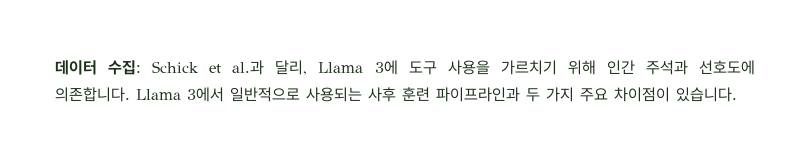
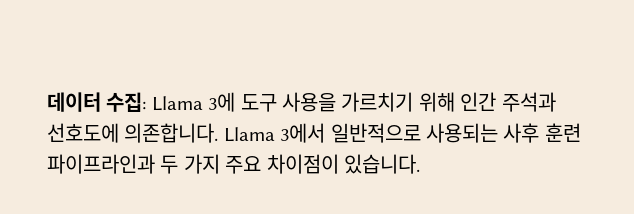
- 데이터 수집: Schick et al.과 달리, Llama 3에 도구 사용을 가르치기 위해 인간 주석과 선호도에 의존합니다.
+ 데이터 수집: Llama 3에 도구 사용을 가르치기 위해 인간 주석과 선호도에 의존합니다.

